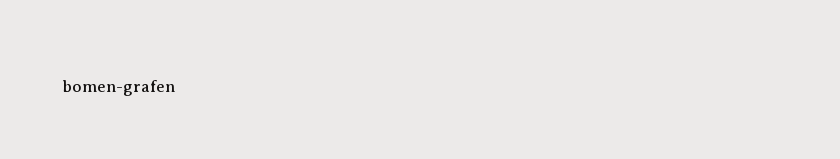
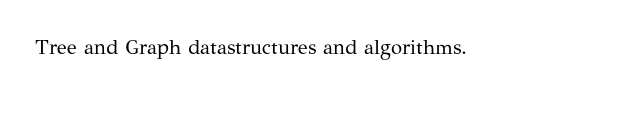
- bomen-grafen
+ Tree and Graph datastructures and algorithms.

